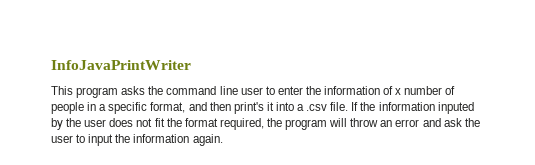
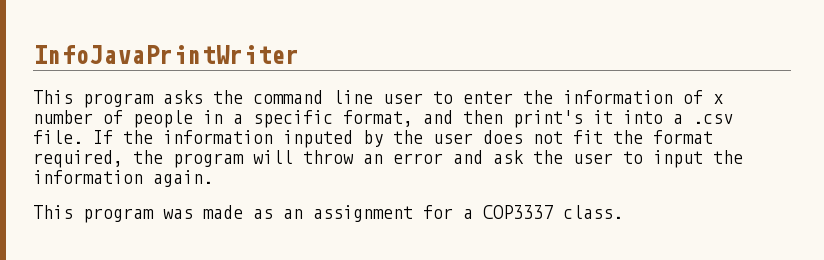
+ This program was made as an assignment for a COP3337 class.

